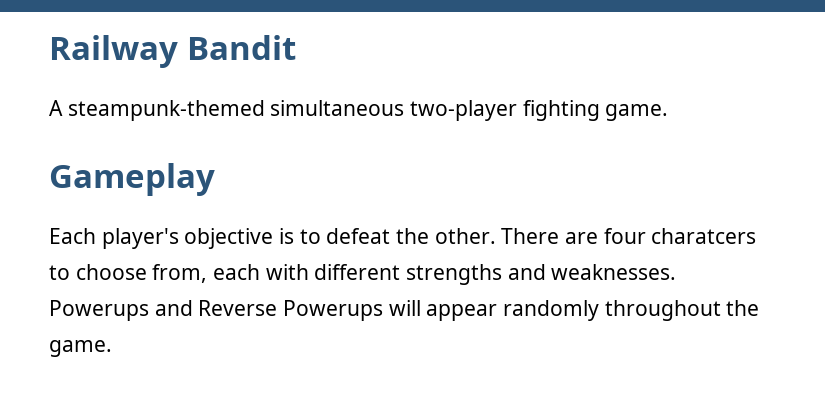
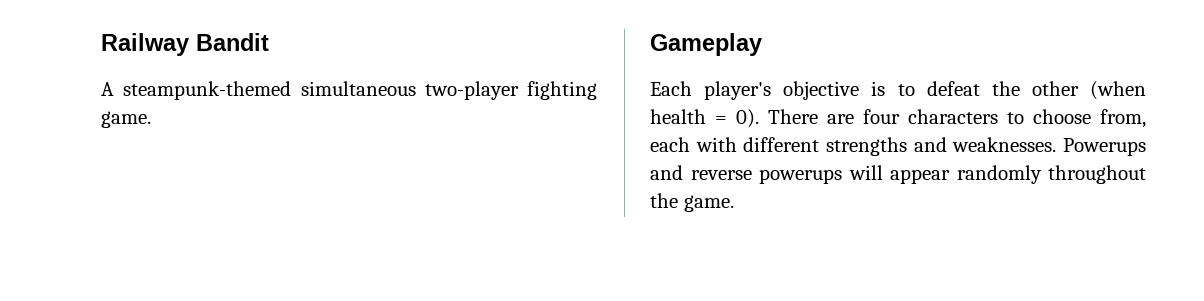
- Each player's objective is to defeat the other.
+ Each player's objective is to defeat the other (when health = 0).
- There are four charatcers to choose from, each with different strengths and weaknesses.
+ There are four characters to choose from, each with different strengths and weaknesses.
- Powerups and Reverse Powerups will appear randomly throughout the game.
+ Powerups and reverse powerups will appear randomly throughout the game.

